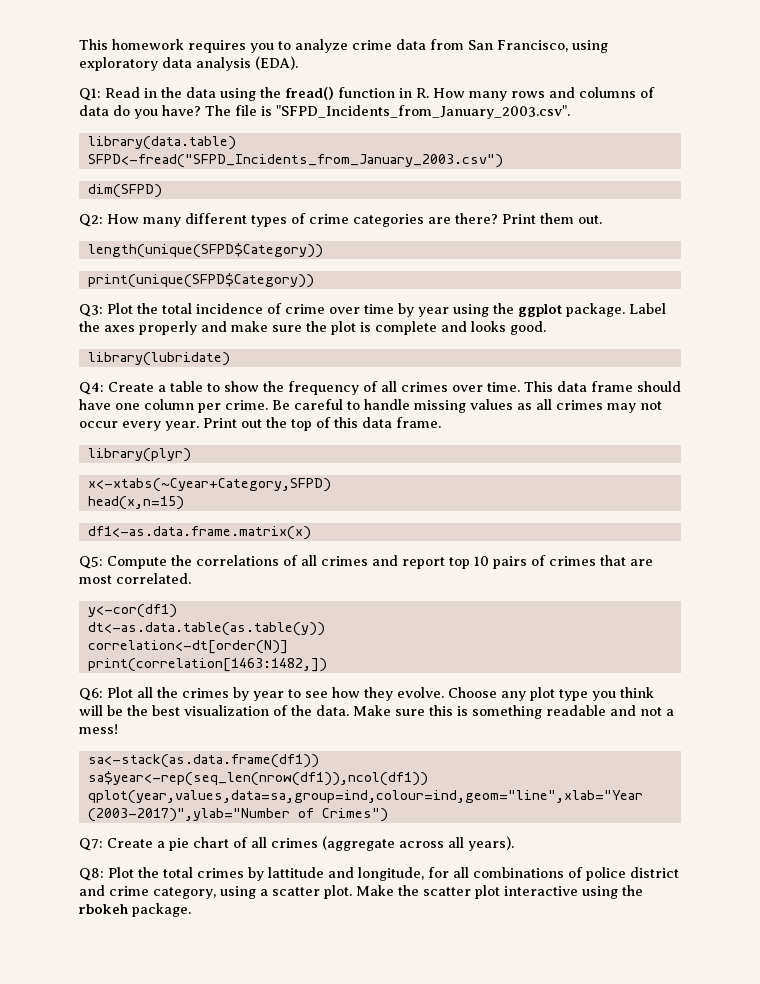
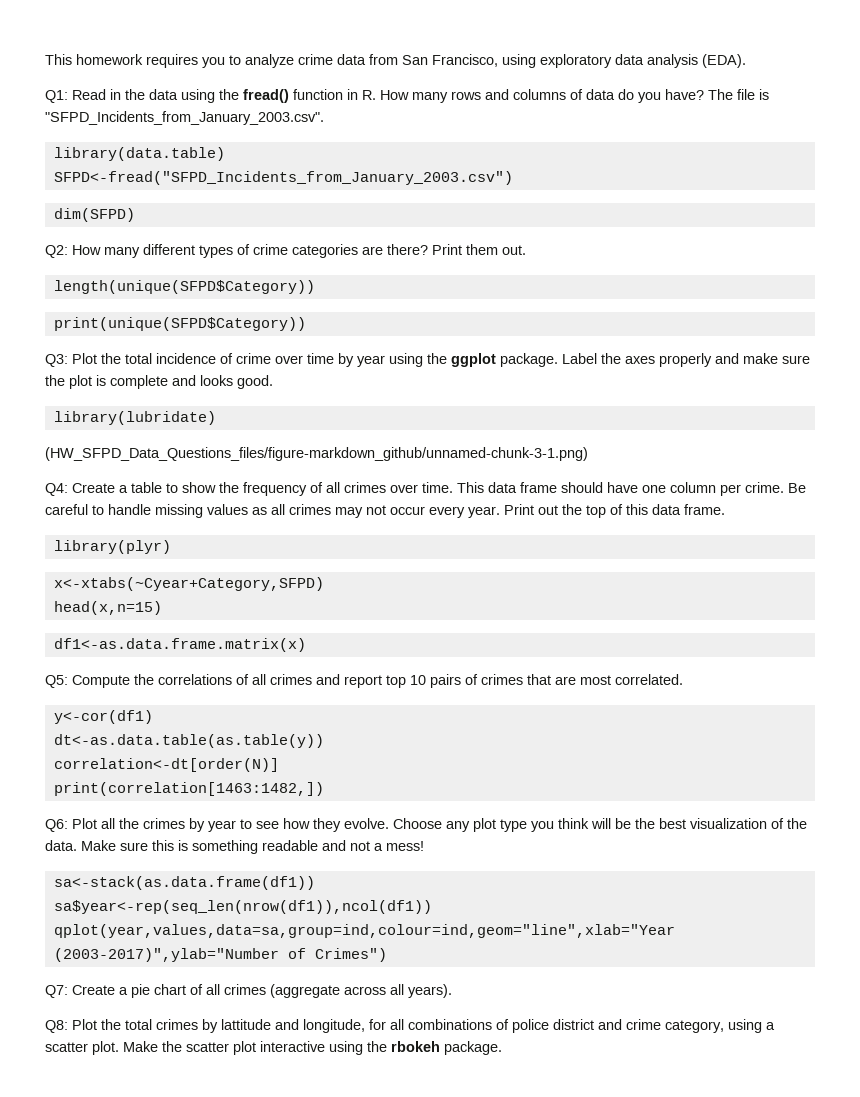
+ (HW_SFPD_Data_Questions_files/figure-markdown_github/unnamed-chunk-3-1.png)

